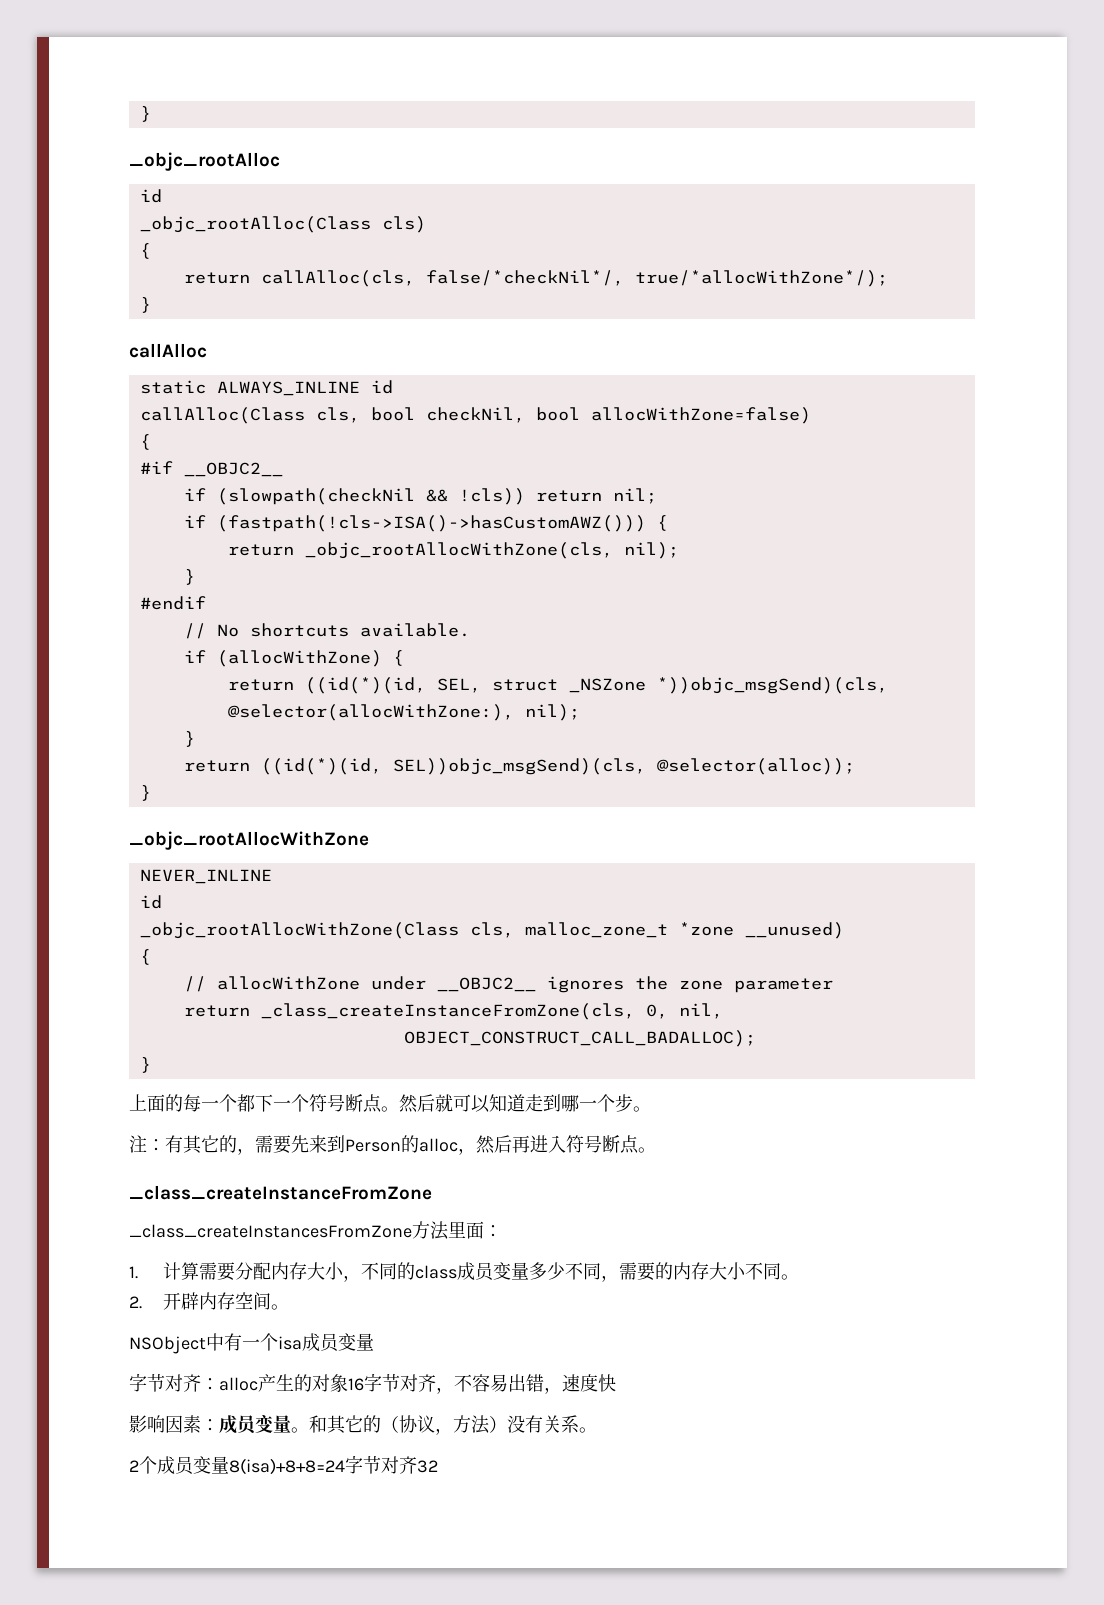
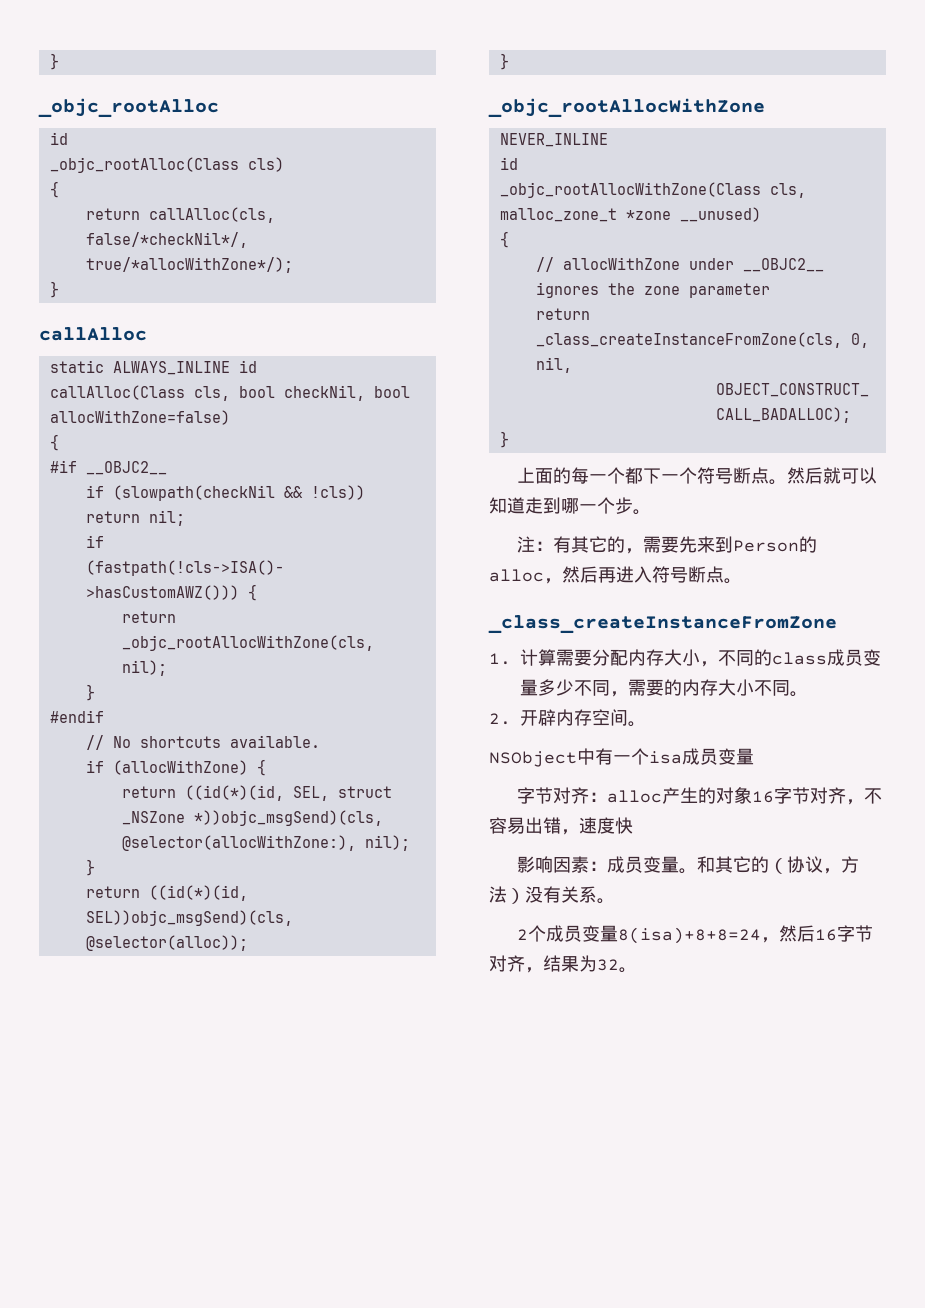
- _class_createInstancesFromZone方法里面：
- 2个成员变量8(isa)+8+8=24字节对齐32
+ 2个成员变量8(isa)+8+8=24，然后16字节对齐，结果为32。

